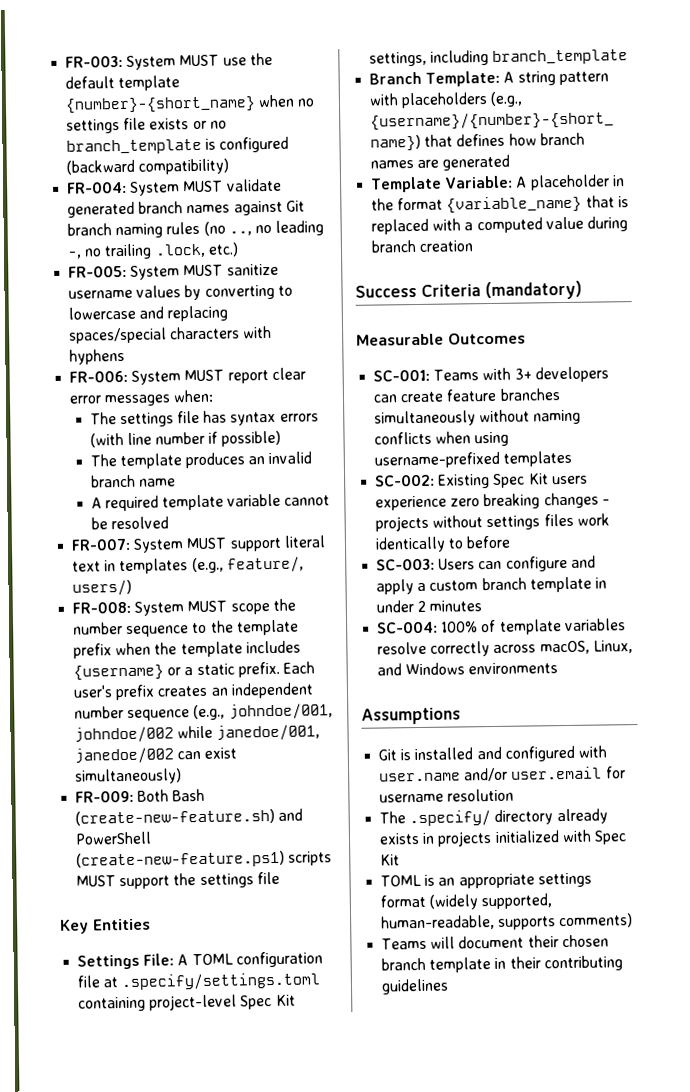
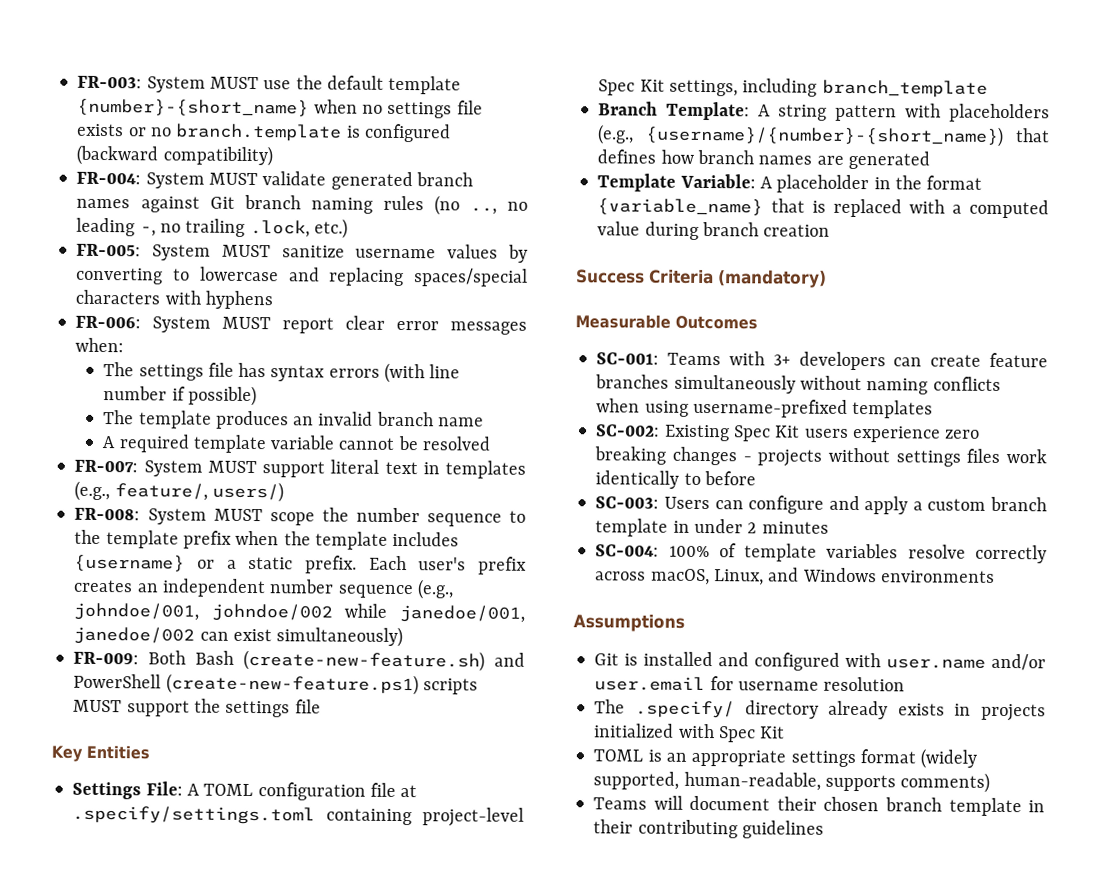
- FR-003: System MUST use the default template {number}-{short_name} when no settings file exists or no branch_template is configured (backward compatibility)
+ FR-003: System MUST use the default template {number}-{short_name} when no settings file exists or no branch.template is configured (backward compatibility)

